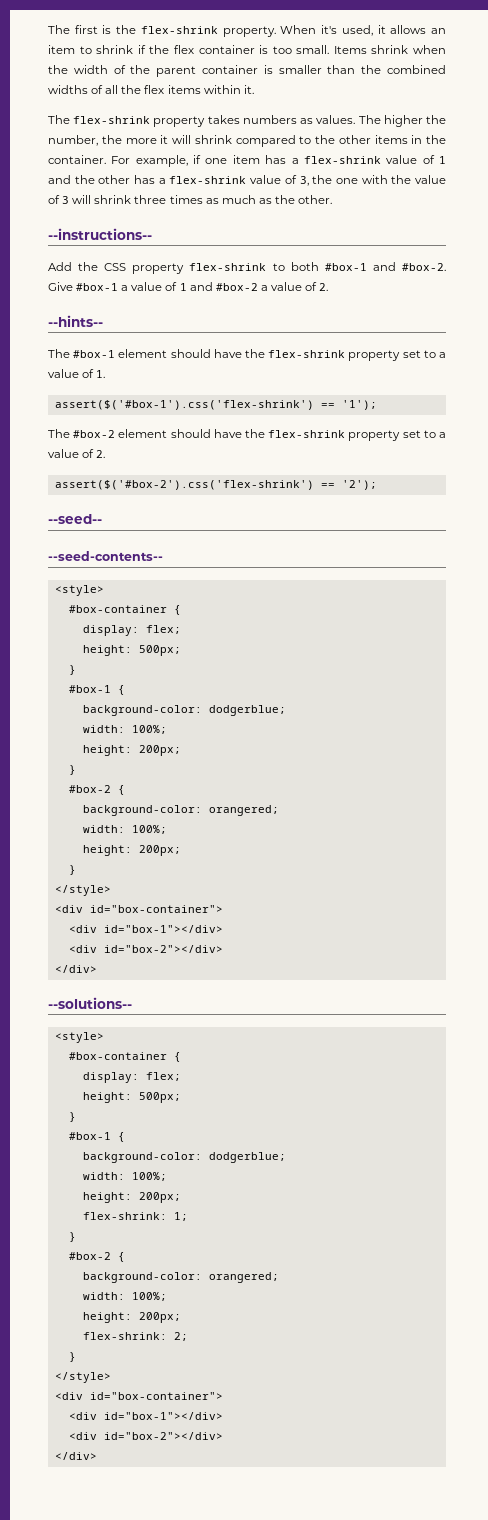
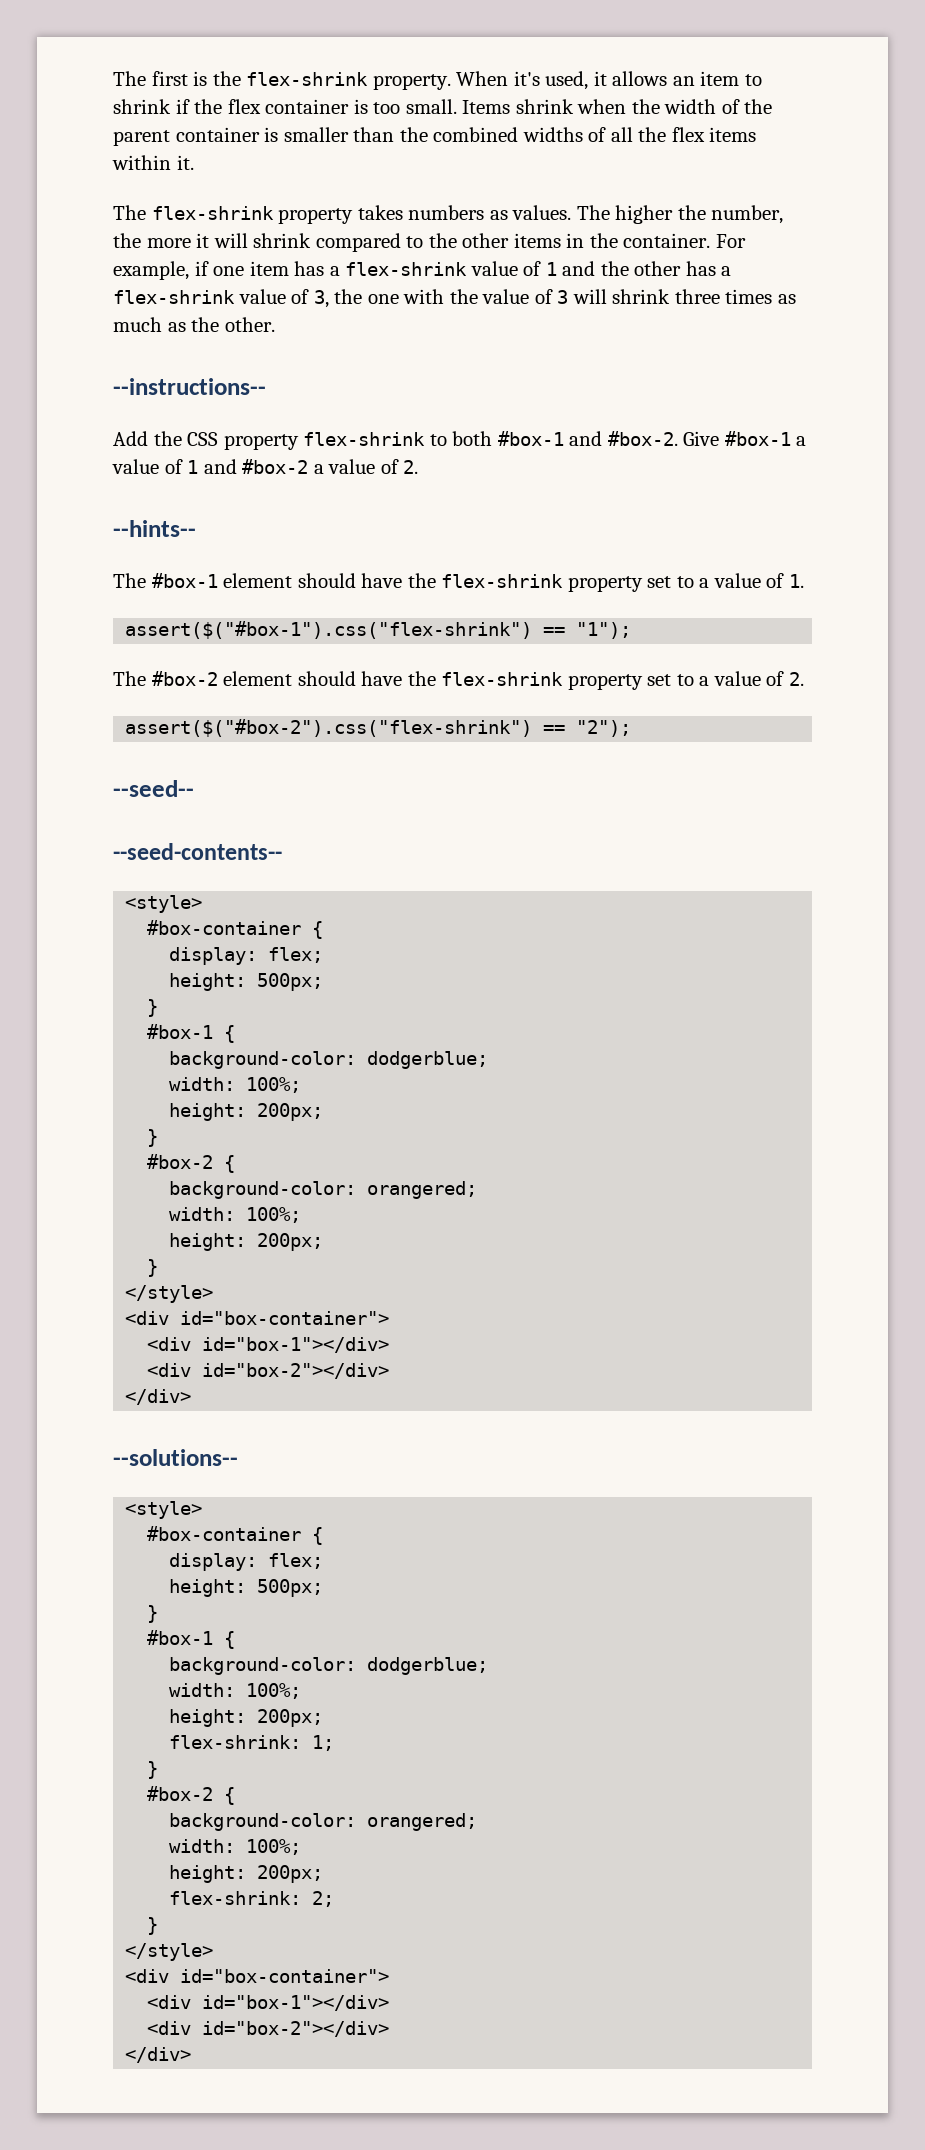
- assert($('#box-1').css('flex-shrink') == '1');
+ assert($("#box-1").css("flex-shrink") == "1");
- assert($('#box-2').css('flex-shrink') == '2');
+ assert($("#box-2").css("flex-shrink") == "2");

